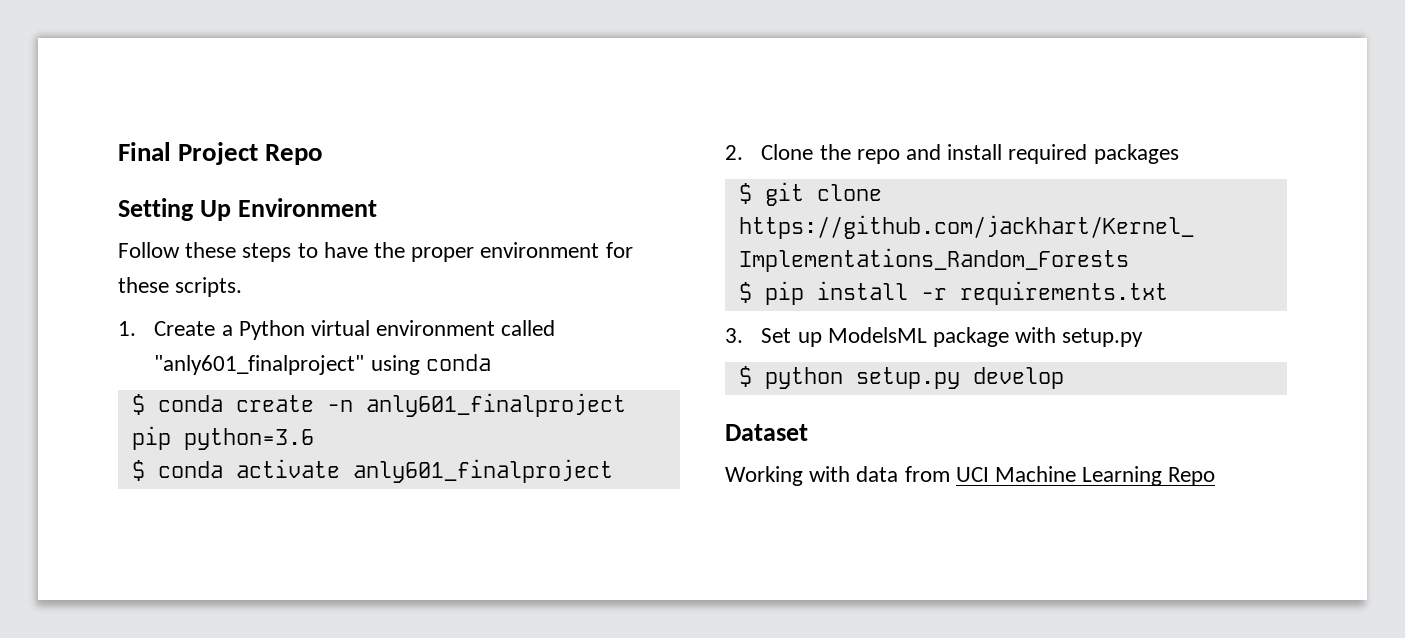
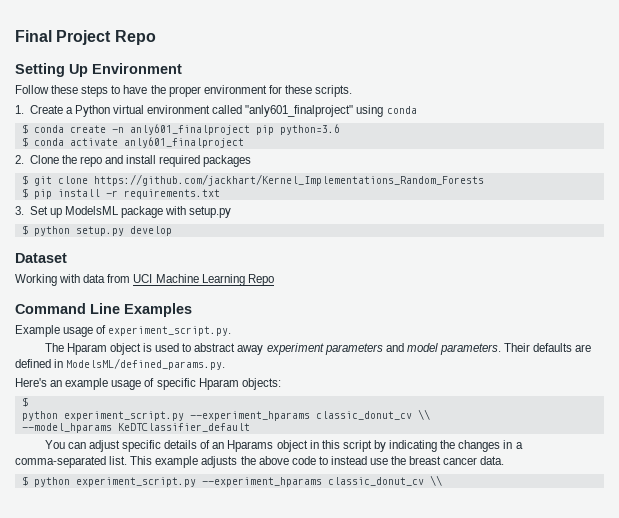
+ Command Line Examples
+ Example usage of experiment_script.py.
+ The Hparam object is used to abstract away experiment parameters and model parameters. Their defaults are defined in ModelsML/defined_params.py.
+ Here's an example usage of specific Hparam objects:
+ $
+ python experiment_script.py --experiment_hparams classic_donut_cv \\
+ --model_hparams KeDTClassifier_default
+ You can adjust specific details of an Hparams object in this script by indicating the changes in a comma-separated list. This example adjusts the above code to instead use the breast cancer data.
+ $ python experiment_script.py --experiment_hparams classic_donut_cv \\

